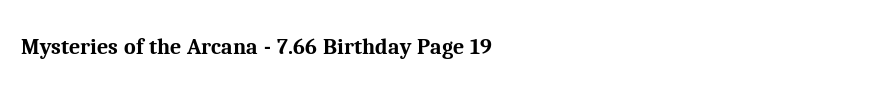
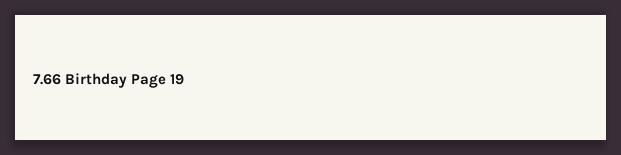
- Mysteries of the Arcana - 7.66 Birthday Page 19
+ 7.66 Birthday Page 19

